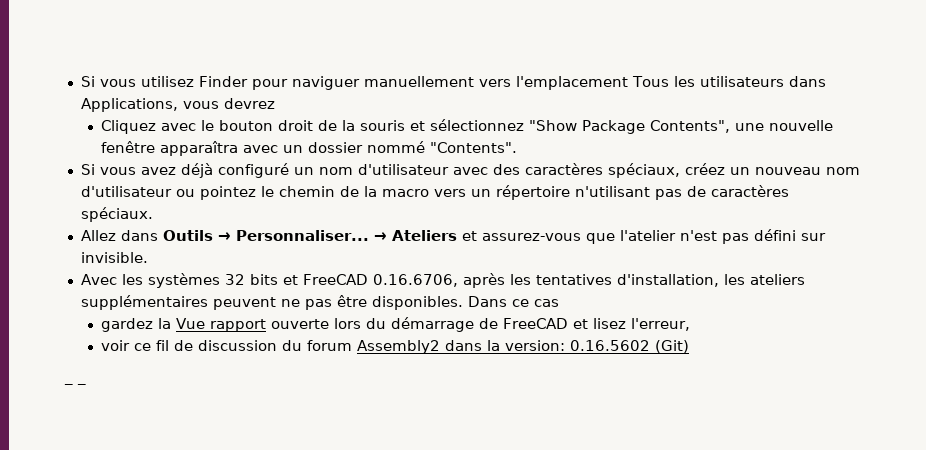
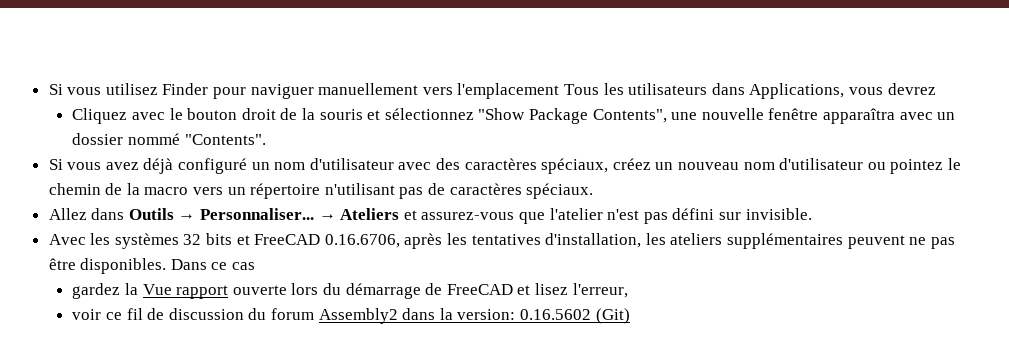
- _ _

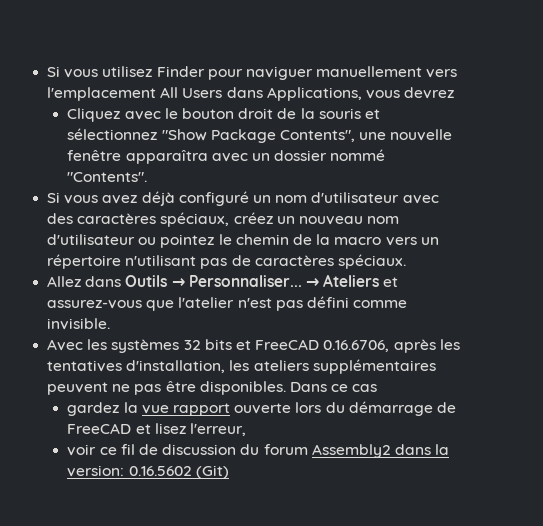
- Si vous utilisez Finder pour naviguer manuellement vers l'emplacement Tous les utilisateurs dans Applications, vous devrez
+ Si vous utilisez Finder pour naviguer manuellement vers l'emplacement All Users dans Applications, vous devrez
- → Ateliers et assurez-vous que l'atelier n'est pas défini sur invisible.
+ → Ateliers et assurez-vous que l'atelier n'est pas défini comme invisible.
- gardez la Vue rapport ouverte lors du démarrage de FreeCAD et lisez l'erreur,
+ gardez la vue rapport ouverte lors du démarrage de FreeCAD et lisez l'erreur,

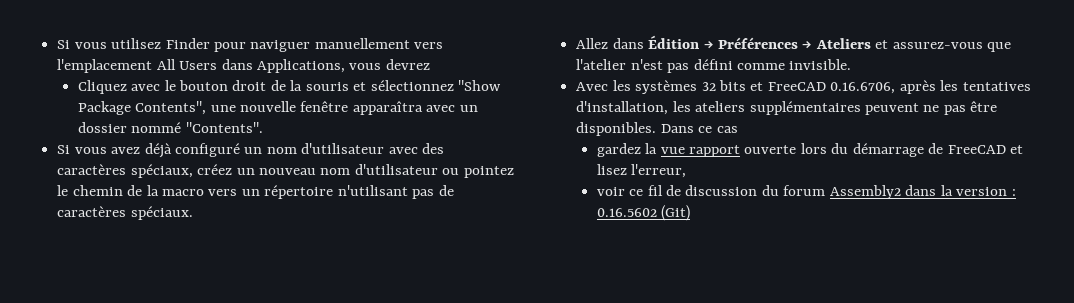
- Allez dans Outils → Personnaliser... → Ateliers et assurez-vous que l'atelier n'est pas défini comme invisible.
+ Allez dans Édition → Préférences → Ateliers et assurez-vous que l'atelier n'est pas défini comme invisible.
- voir ce fil de discussion du forum Assembly2 dans la version: 0.16.5602 (Git)
+ voir ce fil de discussion du forum Assembly2 dans la version : 0.16.5602 (Git)

